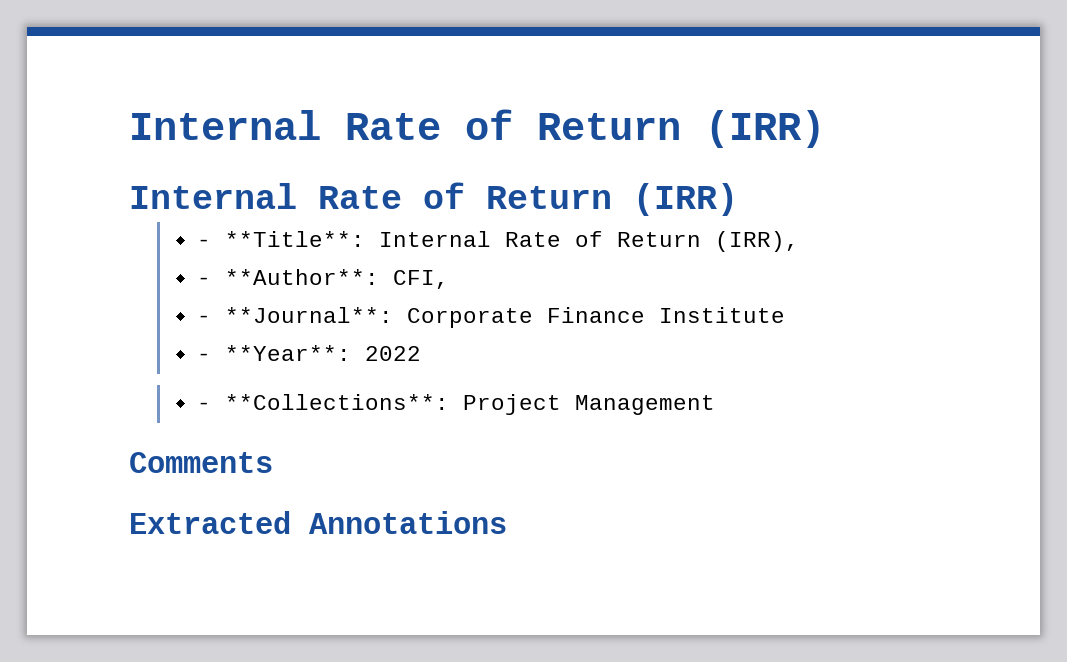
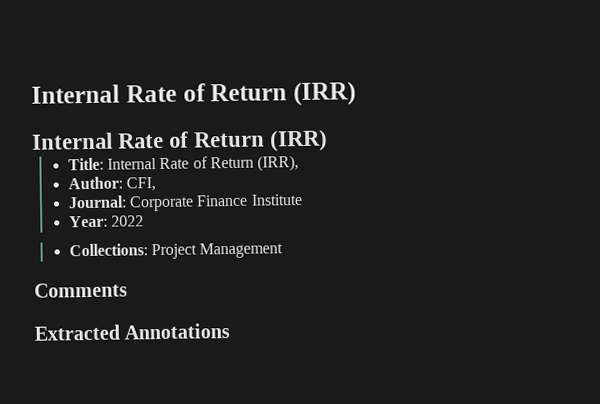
- - **Title**: Internal Rate of Return (IRR),
+ Title: Internal Rate of Return (IRR),
- - **Author**: CFI,
+ Author: CFI,
- - **Journal**: Corporate Finance Institute
+ Journal: Corporate Finance Institute
- - **Year**: 2022
+ Year: 2022
- - **Collections**: Project Management
+ Collections: Project Management

